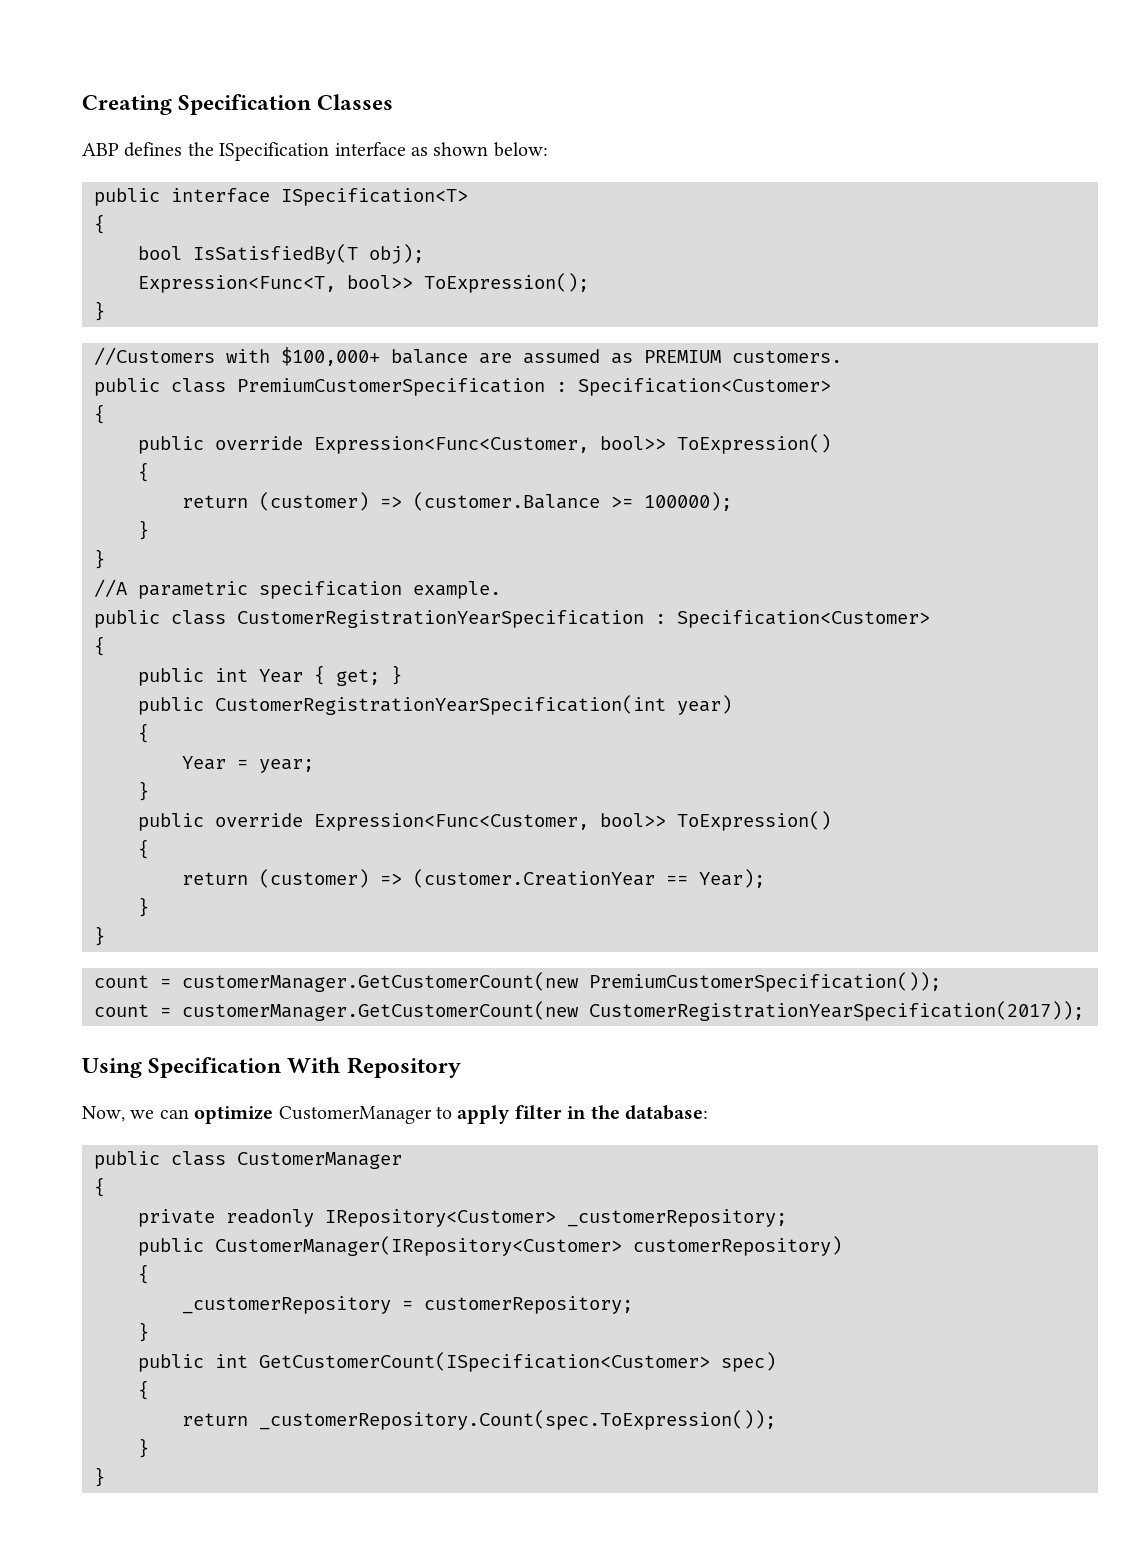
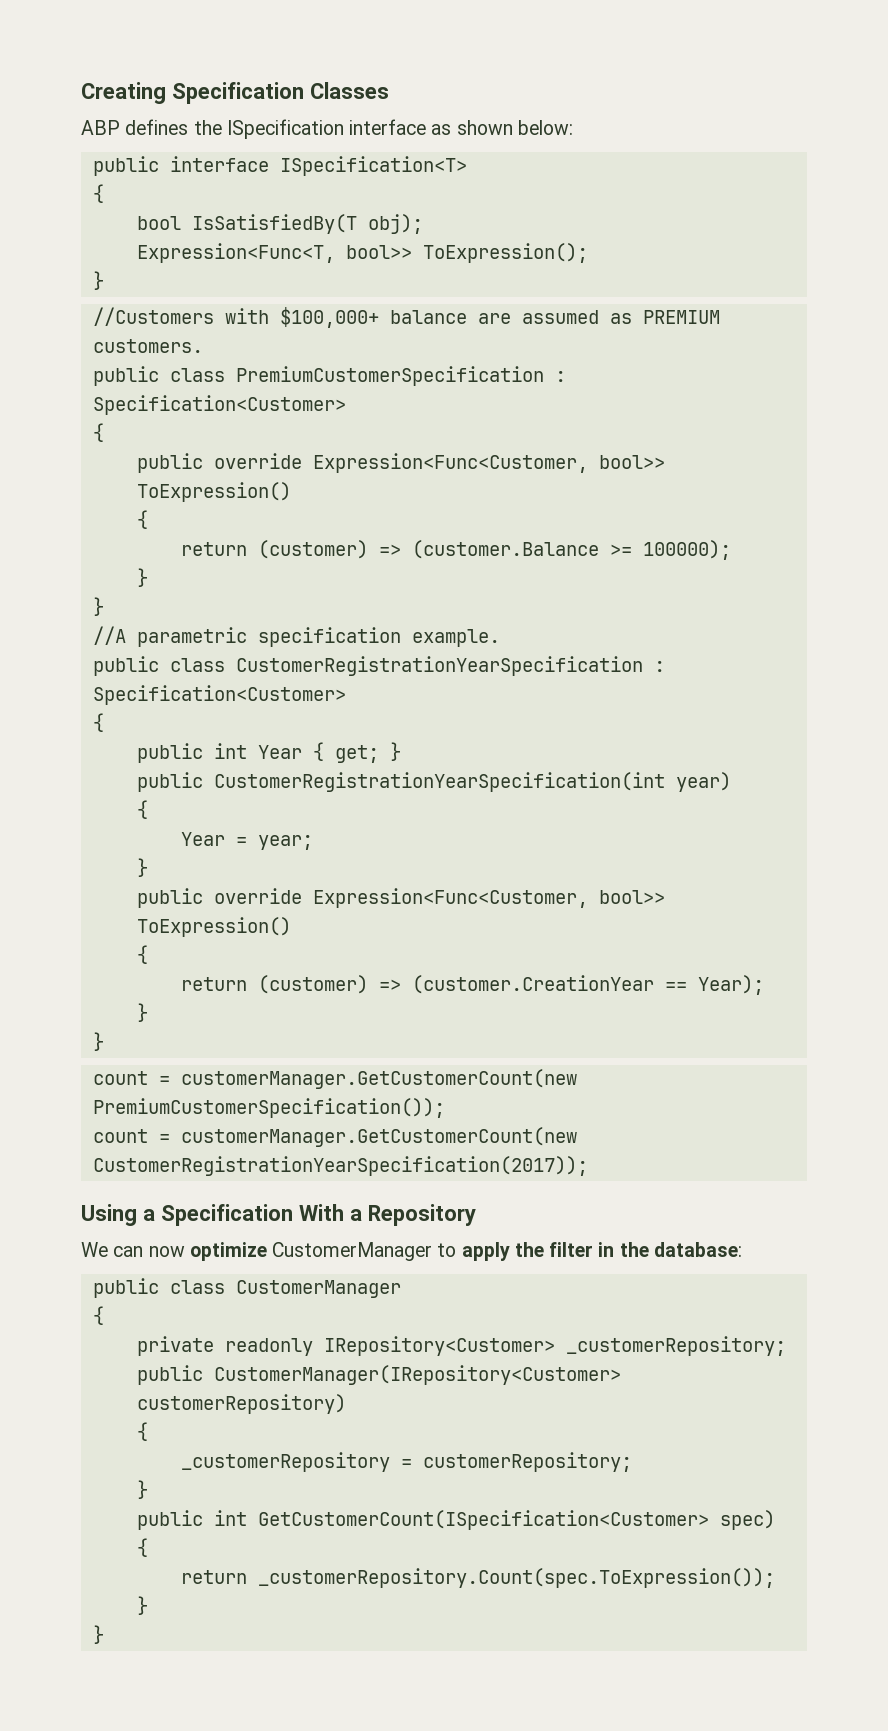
- Using Specification With Repository
+ Using a Specification With a Repository
- Now, we can optimize CustomerManager to apply filter in the database:
+ We can now optimize CustomerManager to apply the filter in the database:

